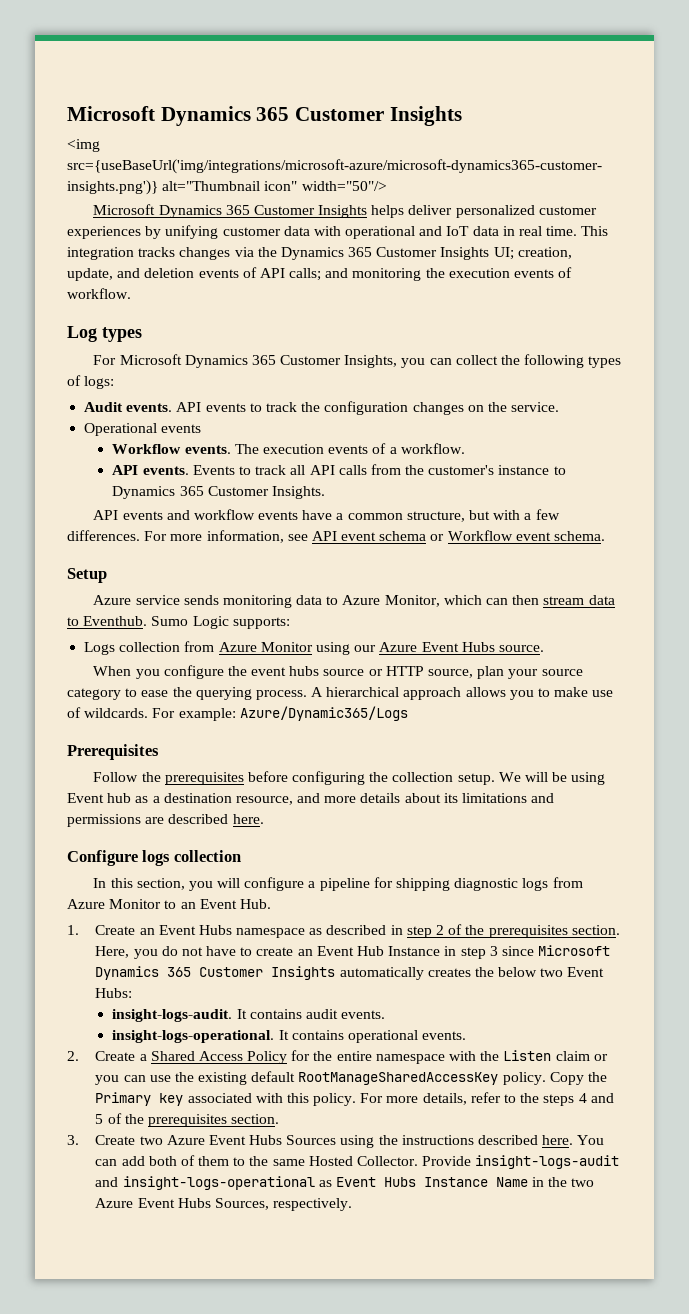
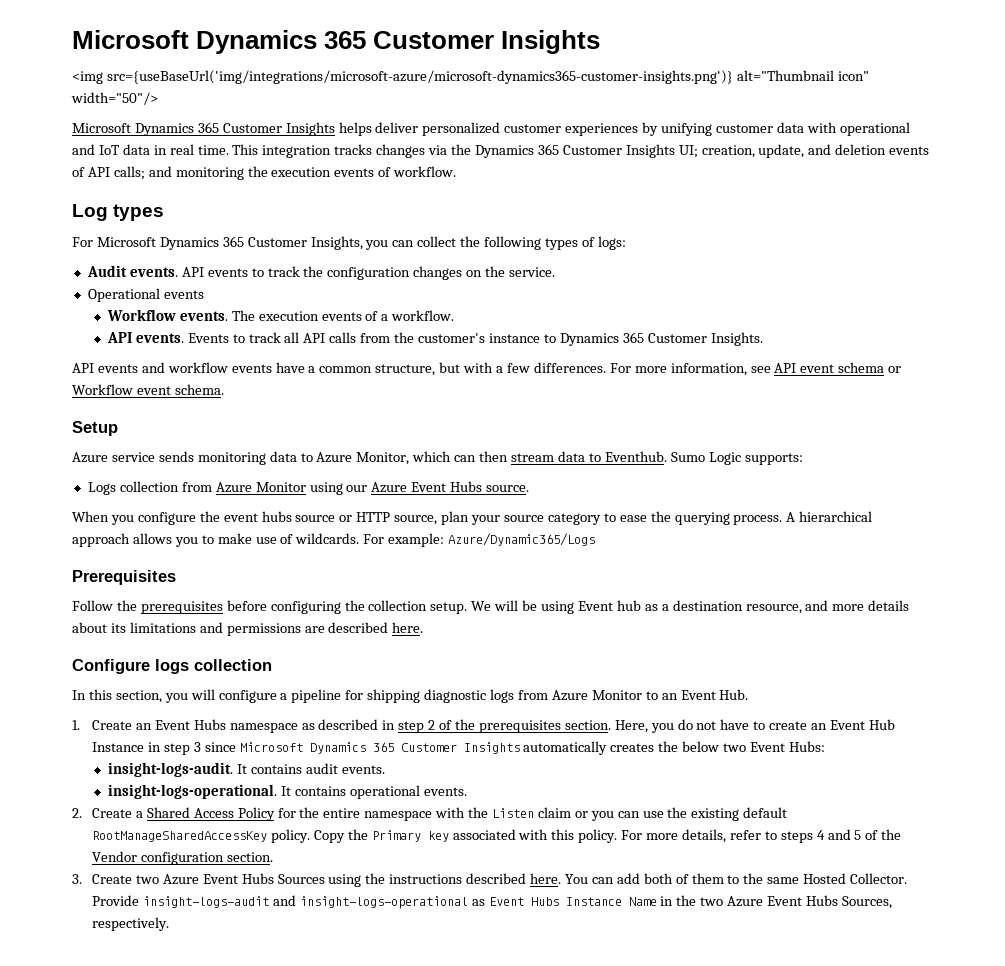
- For more details, refer to the steps 4 and 5 of the prerequisites section.
+ For more details, refer to steps 4 and 5 of the Vendor configuration section.

